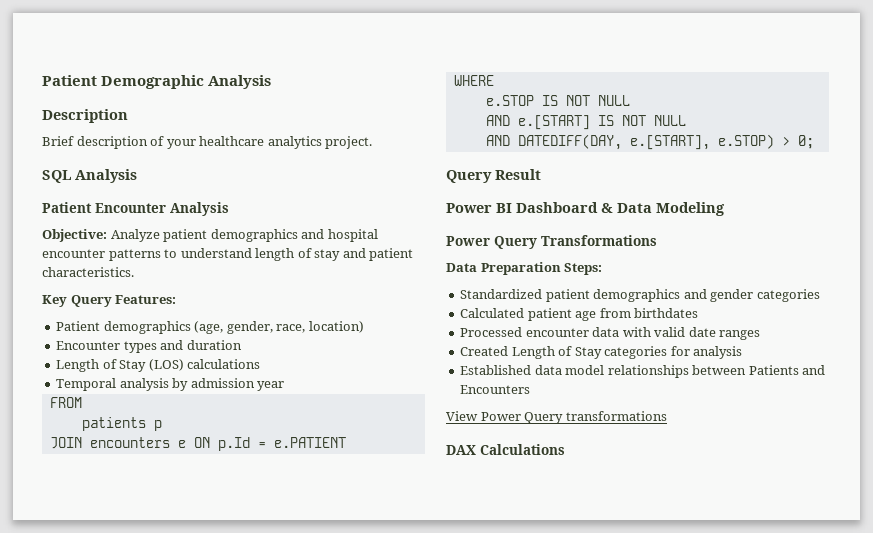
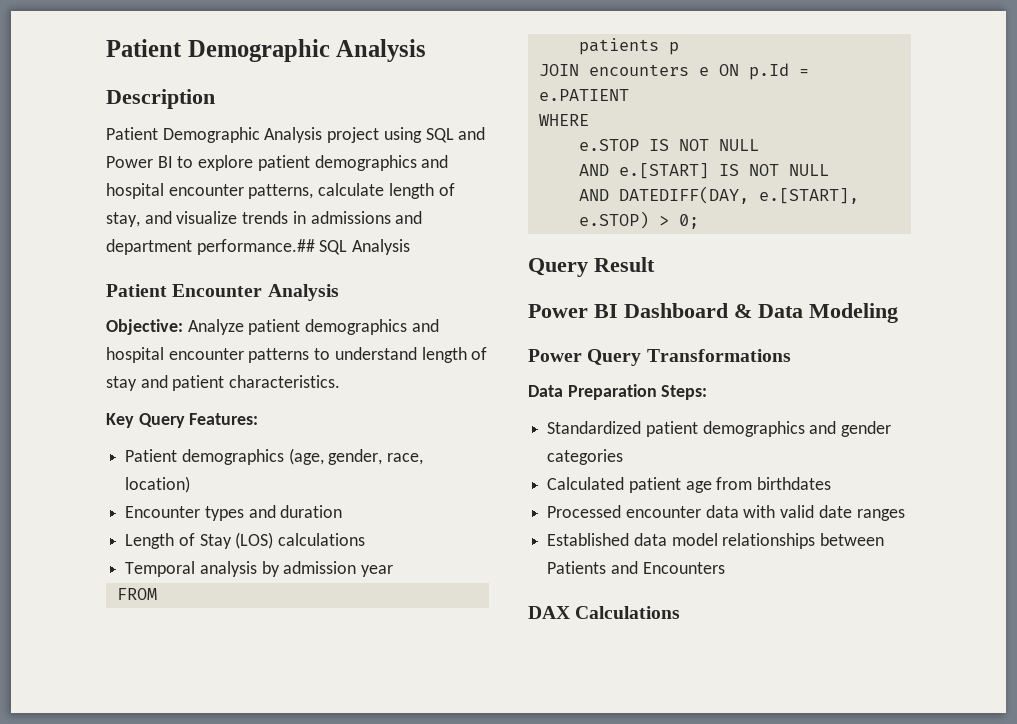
- Brief description of your healthcare analytics project.
- SQL Analysis
+ Patient Demographic Analysis project using SQL and Power BI to explore patient demographics and hospital encounter patterns, calculate length of stay, and visualize trends in admissions and department performance.## SQL Analysis
- Created Length of Stay categories for analysis
- View Power Query transformations

